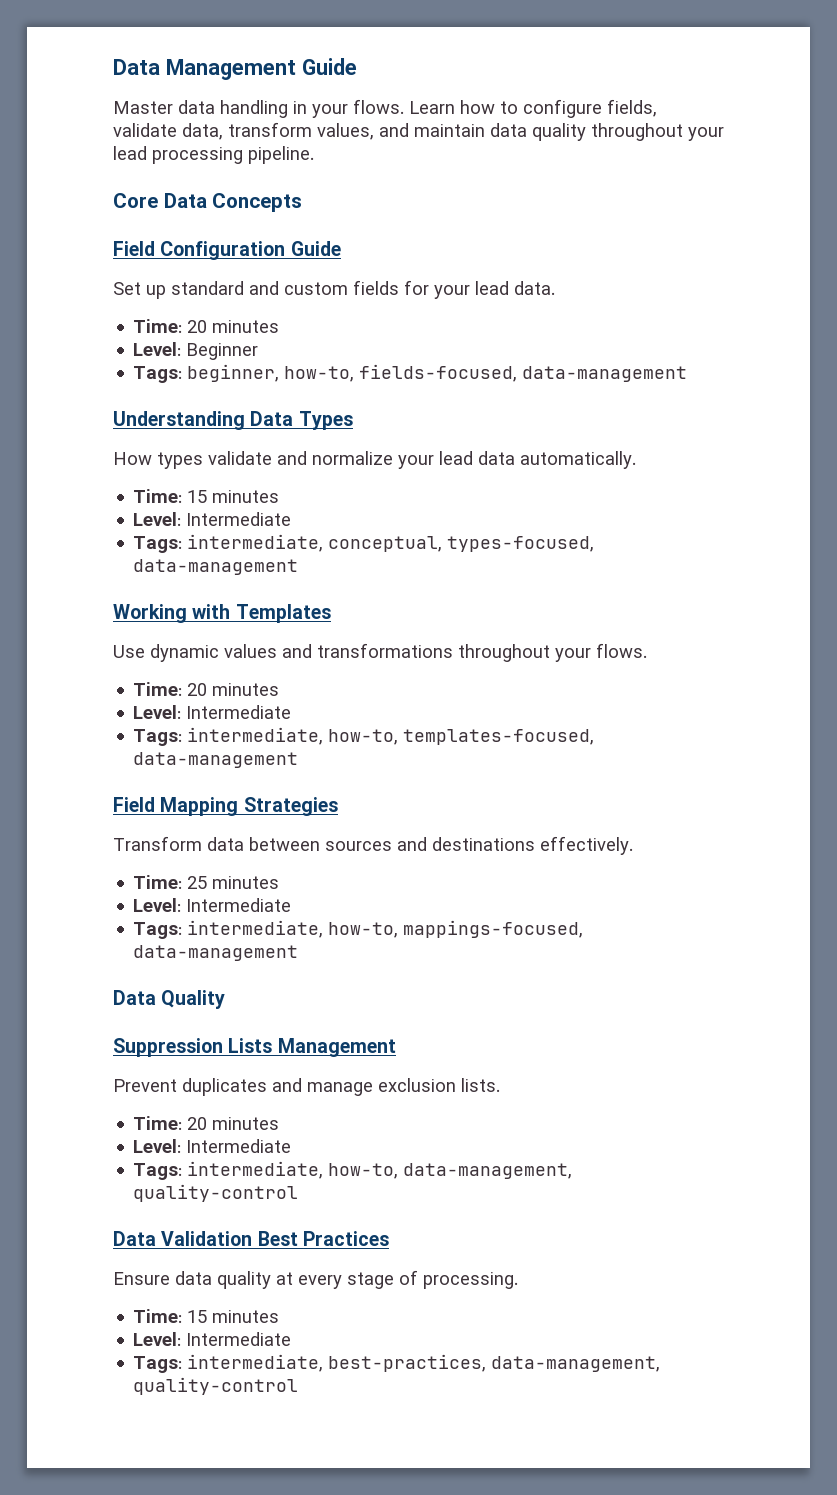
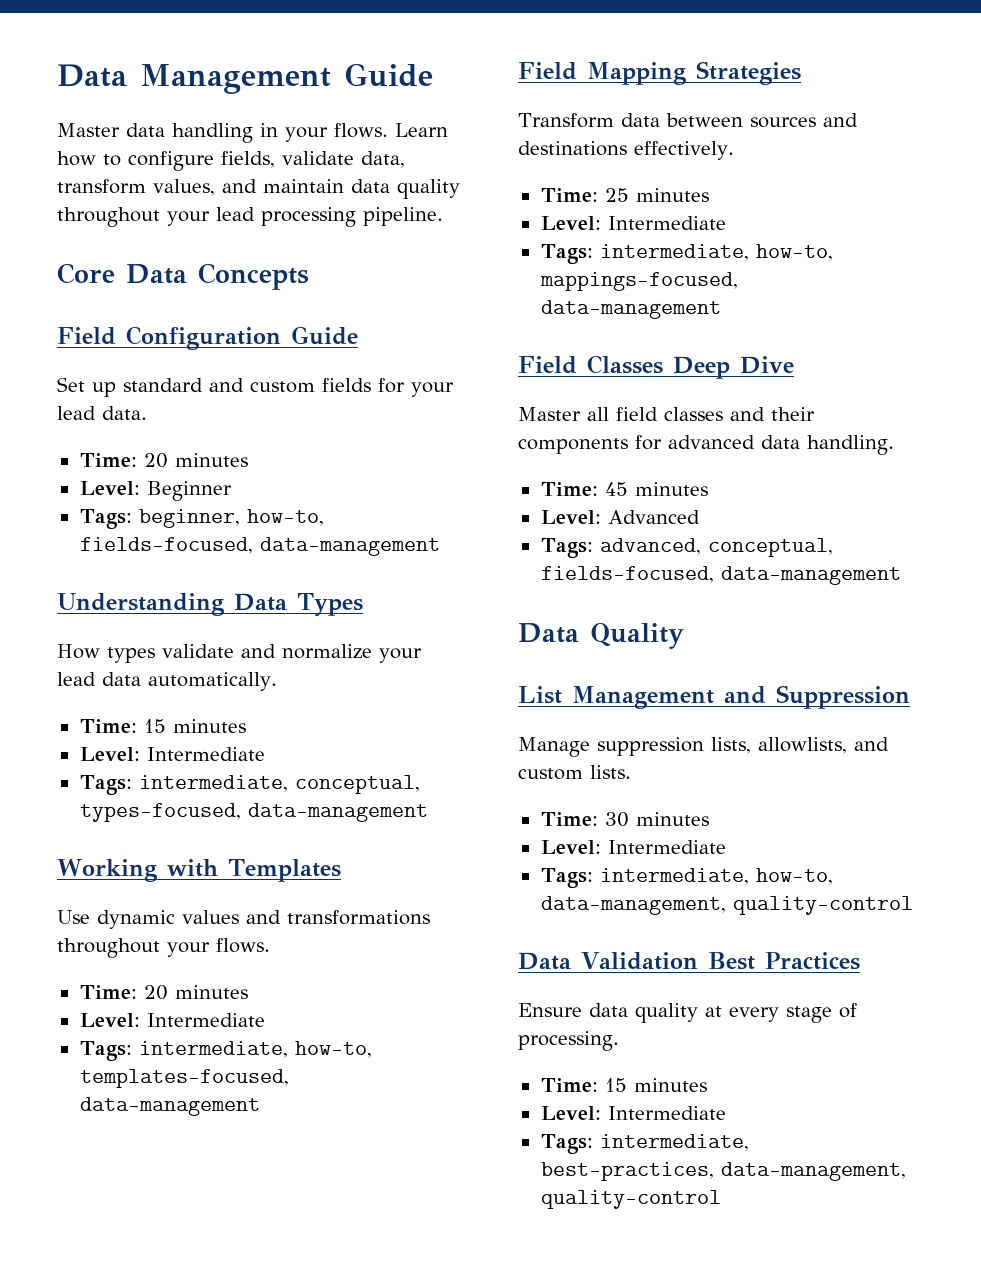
+ Field Classes Deep Dive
+ Master all field classes and their components for advanced data handling.
+ Time: 45 minutes
+ Level: Advanced
+ Tags: advanced, conceptual, fields-focused, data-management
  Data Quality
- Suppression Lists Management
- Prevent duplicates and manage exclusion lists.
- Time: 20 minutes
+ List Management and Suppression
+ Manage suppression lists, allowlists, and custom lists.
+ Time: 30 minutes

